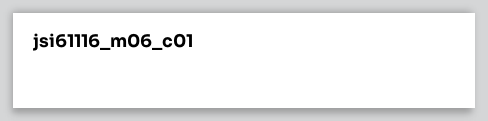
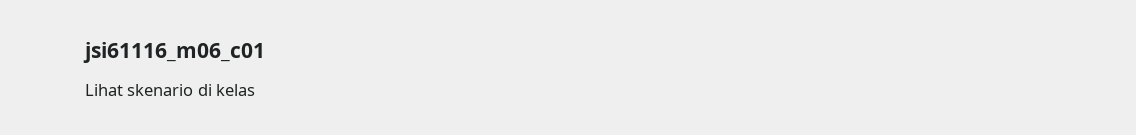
+ Lihat skenario di kelas

